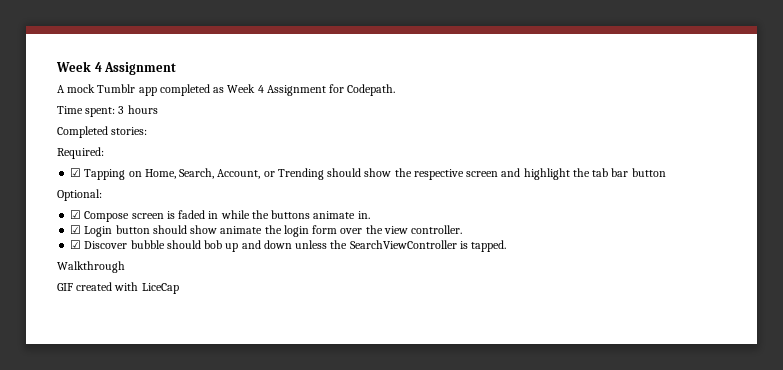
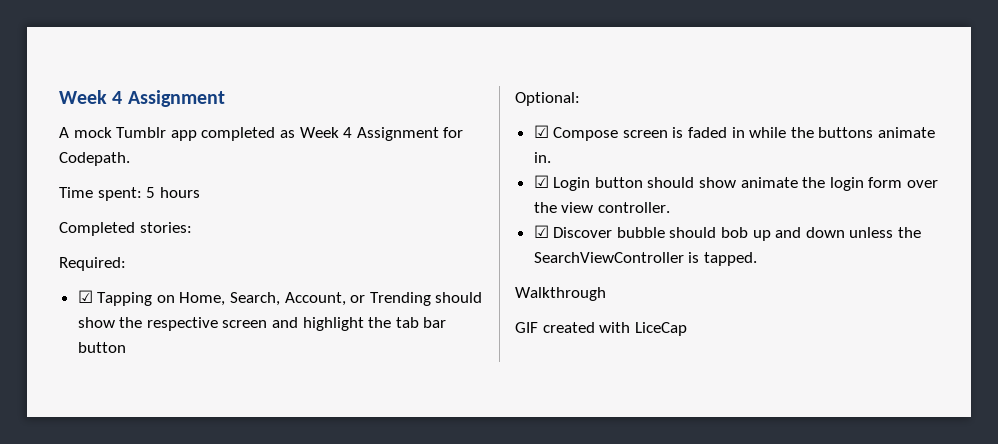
- Time spent: 3 hours
+ Time spent: 5 hours

